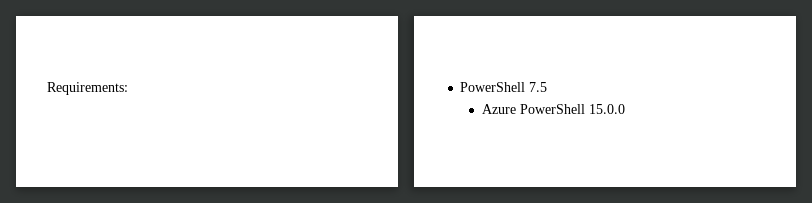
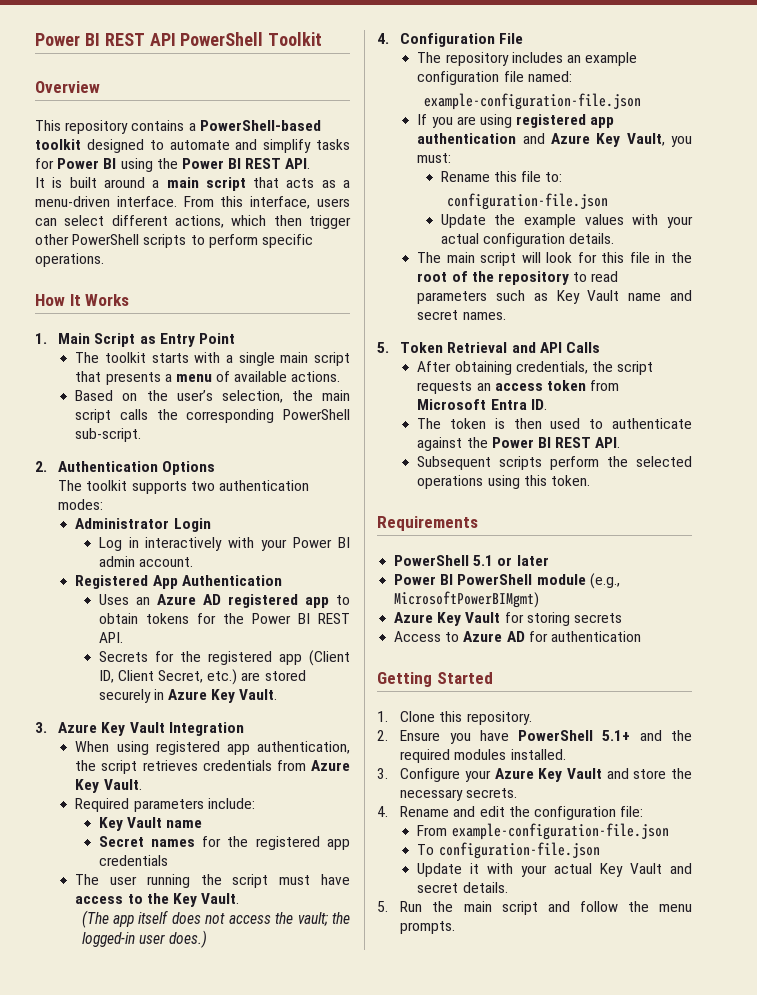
- Requirements:
- PowerShell 7.5
- Azure PowerShell 15.0.0
+ Power BI REST API PowerShell Toolkit
+ Overview
+ This repository contains a PowerShell-based toolkit designed to automate and simplify tasks for Power BI using the Power BI REST API.
+ It is built around a main script that acts as a menu-driven interface. From this interface, users can select different actions, which then trigger other PowerShell scripts to perform specific operations.
+ How It Works
+ 1. Main Script as Entry Point
+ The toolkit starts with a single main script that presents a menu of available actions.
+ Based on the user’s selection, the main script calls the corresponding PowerShell sub-script.
+ 2. Authentication Options
+ The toolkit supports two authentication modes:
+ Administrator Login
+ Log in interactively with your Power BI admin account.
+ Registered App Authentication
+ Uses an Azure AD registered app to obtain tokens for the Power BI REST API.
+ Secrets for the registered app (Client ID, Client Secret, etc.) are stored securely in Azure Key Vault.
+ 3. Azure Key Vault Integration
+ When using registered app authentication, the script retrieves credentials from Azure Key Vault.
+ Required parameters include:
+ Key Vault name
+ Secret names for the registered app credentials
+ The user running the script must have access to the Key Vault.
+ (The app itself does not access the vault; the logged-in user does.)
+ 4. Configuration File
+ The repository includes an example configuration file named:
+ example-configuration-file.json
+ If you are using registered app authentication and Azure Key Vault, you must:
+ Rename this file to:
+ configuration-file.json
+ Update the example values with your actual configuration details.
+ The main script will look for this file in the root of the repository to read parameters such as Key Vault name and secret names.
+ 5. Token Retrieval and API Calls
+ After obtaining credentials, the script requests an access token from Microsoft Entra ID.
+ The token is then used to authenticate against the Power BI REST API.
+ Subsequent scripts perform the selected operations using this token.
+ Requirements
+ PowerShell 5.1 or later
+ Power BI PowerShell module (e.g., MicrosoftPowerBIMgmt)
+ Azure Key Vault for storing secrets
+ Access to Azure AD for authentication
+ Getting Started
+ 1. Clone this repository.
+ 2. Ensure you have PowerShell 5.1+ and the required modules installed.
+ 3. Configure your Azure Key Vault and store the necessary secrets.
+ 4. Rename and edit the configuration file:
+ From example-configuration-file.json
+ To configuration-file.json
+ Update it with your actual Key Vault and secret details.
+ 5. Run the main script and follow the menu prompts.

